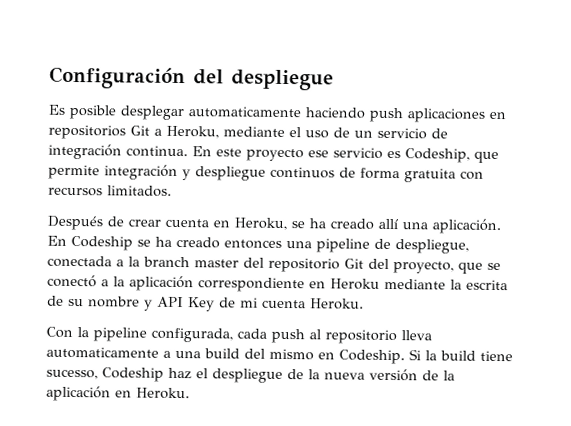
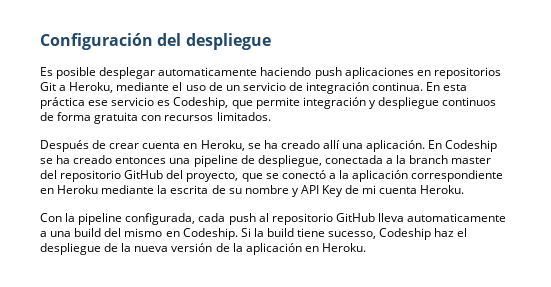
- En este proyecto ese servicio es Codeship, que permite integración y despliegue continuos de forma gratuita con recursos limitados.
+ En esta práctica ese servicio es Codeship, que permite integración y despliegue continuos de forma gratuita con recursos limitados.
- En Codeship se ha creado entonces una pipeline de despliegue, conectada a la branch master del repositorio Git del proyecto, que se conectó a la aplicación correspondiente en Heroku mediante la escrita de su nombre y API Key de mi cuenta Heroku.
+ En Codeship se ha creado entonces una pipeline de despliegue, conectada a la branch master del repositorio GitHub del proyecto, que se conectó a la aplicación correspondiente en Heroku mediante la escrita de su nombre y API Key de mi cuenta Heroku.
- Con la pipeline configurada, cada push al repositorio lleva automaticamente a una build del mismo en Codeship.
+ Con la pipeline configurada, cada push al repositorio GitHub lleva automaticamente a una build del mismo en Codeship.

